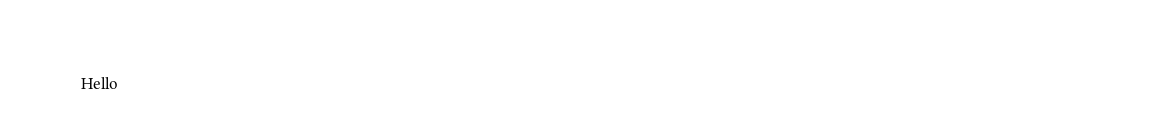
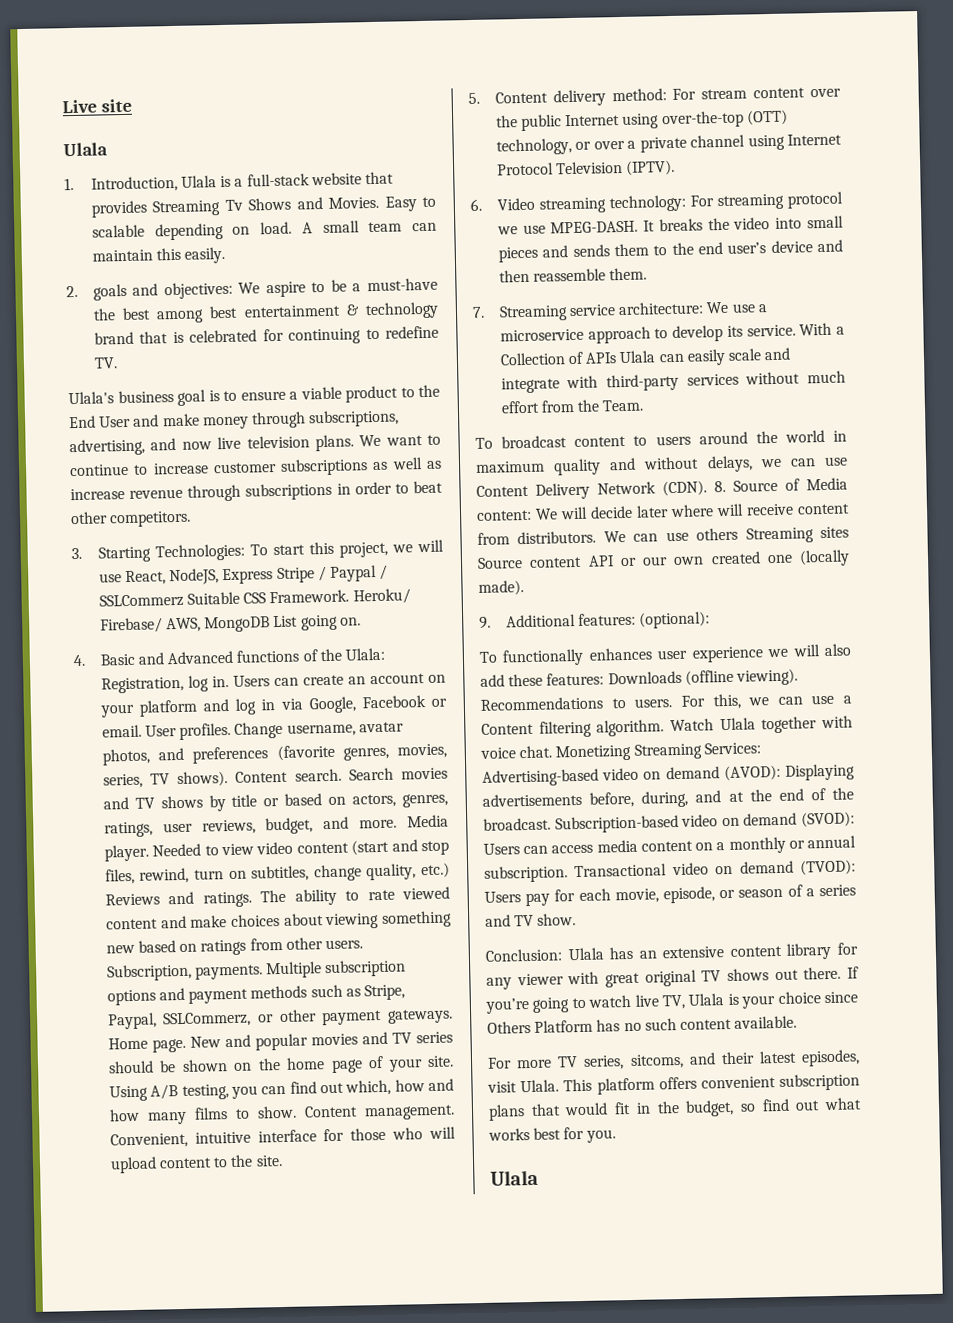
- Hello
+ Live site
+ Ulala
+ 1. Introduction, Ulala is a full-stack website that provides Streaming Tv Shows and Movies. Easy to scalable depending on load. A small team can maintain this easily.
+ 2. goals and objectives: We aspire to be a must-have the best among best entertainment & technology brand that is celebrated for continuing to redefine TV.
+ Ulala's business goal is to ensure a viable product to the End User and make money through subscriptions, advertising, and now live television plans. We want to continue to increase customer subscriptions as well as increase revenue through subscriptions in order to beat other competitors.
+ 3. Starting Technologies: To start this project, we will use React, NodeJS, Express Stripe / Paypal / SSLCommerz Suitable CSS Framework. Heroku/ Firebase/ AWS, MongoDB List going on.
+ 4. Basic and Advanced functions of the Ulala: Registration, log in. Users can create an account on your platform and log in via Google, Facebook or email. User profiles. Change username, avatar photos, and preferences (favorite genres, movies, series, TV shows). Content search. Search movies and TV shows by title or based on actors, genres, ratings, user reviews, budget, and more. Media player. Needed to view video content (start and stop files, rewind, turn on subtitles, change quality, etc.) Reviews and ratings. The ability to rate viewed content and make choices about viewing something new based on ratings from other users. Subscription, payments. Multiple subscription options and payment methods such as Stripe, Paypal, SSLCommerz, or other payment gateways. Home page. New and popular movies and TV series should be shown on the home page of your site. Using A/B testing, you can find out which, how and how many films to show. Content management. Convenient, intuitive interface for those who will upload content to the site.
+ 5. Content delivery method: For stream content over the public Internet using over-the-top (OTT) technology, or over a private channel using Internet Protocol Television (IPTV).
+ 6. Video streaming technology: For streaming protocol we use MPEG-DASH. It breaks the video into small pieces and sends them to the end user’s device and then reassemble them.
+ 7. Streaming service architecture: We use a microservice approach to develop its service. With a Collection of APIs Ulala can easily scale and integrate with third-party services without much effort from the Team.
+ To broadcast content to users around the world in maximum quality and without delays, we can use Content Delivery Network (CDN). 8. Source of Media content: We will decide later where will receive content from distributors. We can use others Streaming sites Source content API or our own created one (locally made).
+ 9. Additional features: (optional):
+ To functionally enhances user experience we will also add these features: Downloads (offline viewing). Recommendations to users. For this, we can use a Content filtering algorithm. Watch Ulala together with voice chat. Monetizing Streaming Services: Advertising-based video on demand (AVOD): Displaying advertisements before, during, and at the end of the broadcast. Subscription-based video on demand (SVOD): Users can access media content on a monthly or annual subscription. Transactional video on demand (TVOD): Users pay for each movie, episode, or season of a series and TV show.
+ Conclusion: Ulala has an extensive content library for any viewer with great original TV shows out there. If you’re going to watch live TV, Ulala is your choice since Others Platform has no such content available.
+ For more TV series, sitcoms, and their latest episodes, visit Ulala. This platform offers convenient subscription plans that would fit in the budget, so find out what works best for you.
+ Ulala

